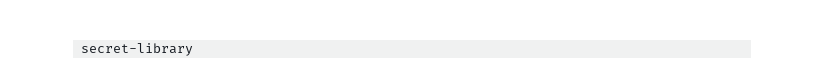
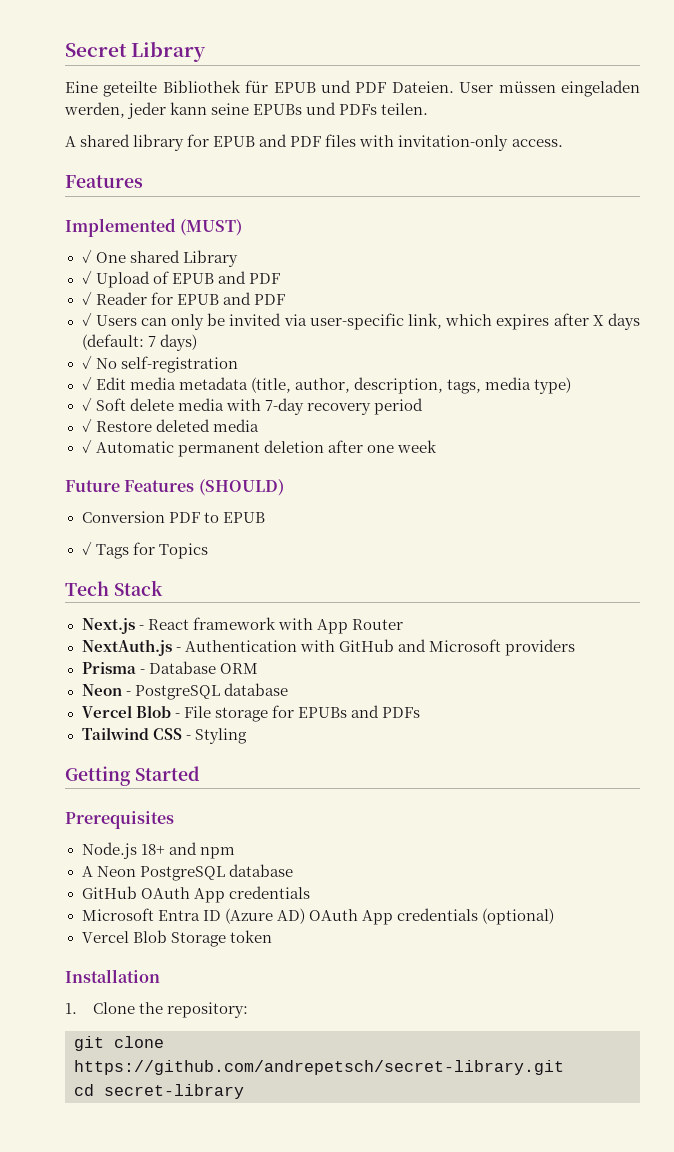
- secret-library
+ Secret Library
+ Eine geteilte Bibliothek für EPUB und PDF Dateien. User müssen eingeladen werden, jeder kann seine EPUBs und PDFs teilen.
+ A shared library for EPUB and PDF files with invitation-only access.
+ Features
+ Implemented (MUST)
+ ✓ One shared Library
+ ✓ Upload of EPUB and PDF
+ ✓ Reader for EPUB and PDF
+ ✓ Users can only be invited via user-specific link, which expires after X days (default: 7 days)
+ ✓ No self-registration
+ ✓ Edit media metadata (title, author, description, tags, media type)
+ ✓ Soft delete media with 7-day recovery period
+ ✓ Restore deleted media
+ ✓ Automatic permanent deletion after one week
+ Future Features (SHOULD)
+ Conversion PDF to EPUB
+ ✓ Tags for Topics
+ Tech Stack
+ Next.js - React framework with App Router
+ NextAuth.js - Authentication with GitHub and Microsoft providers
+ Prisma - Database ORM
+ Neon - PostgreSQL database
+ Vercel Blob - File storage for EPUBs and PDFs
+ Tailwind CSS - Styling
+ Getting Started
+ Prerequisites
+ Node.js 18+ and npm
+ A Neon PostgreSQL database
+ GitHub OAuth App credentials
+ Microsoft Entra ID (Azure AD) OAuth App credentials (optional)
+ Vercel Blob Storage token
+ Installation
+ 1. Clone the repository:
+ git clone https://github.com/andrepetsch/secret-library.git
+ cd secret-library

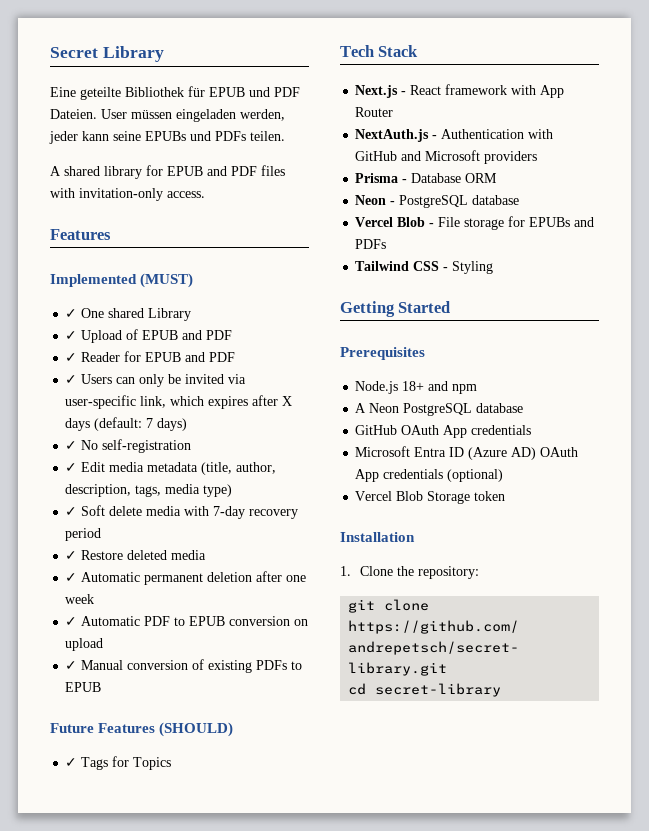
+ ✓ Automatic PDF to EPUB conversion on upload
+ ✓ Manual conversion of existing PDFs to EPUB
- Conversion PDF to EPUB

